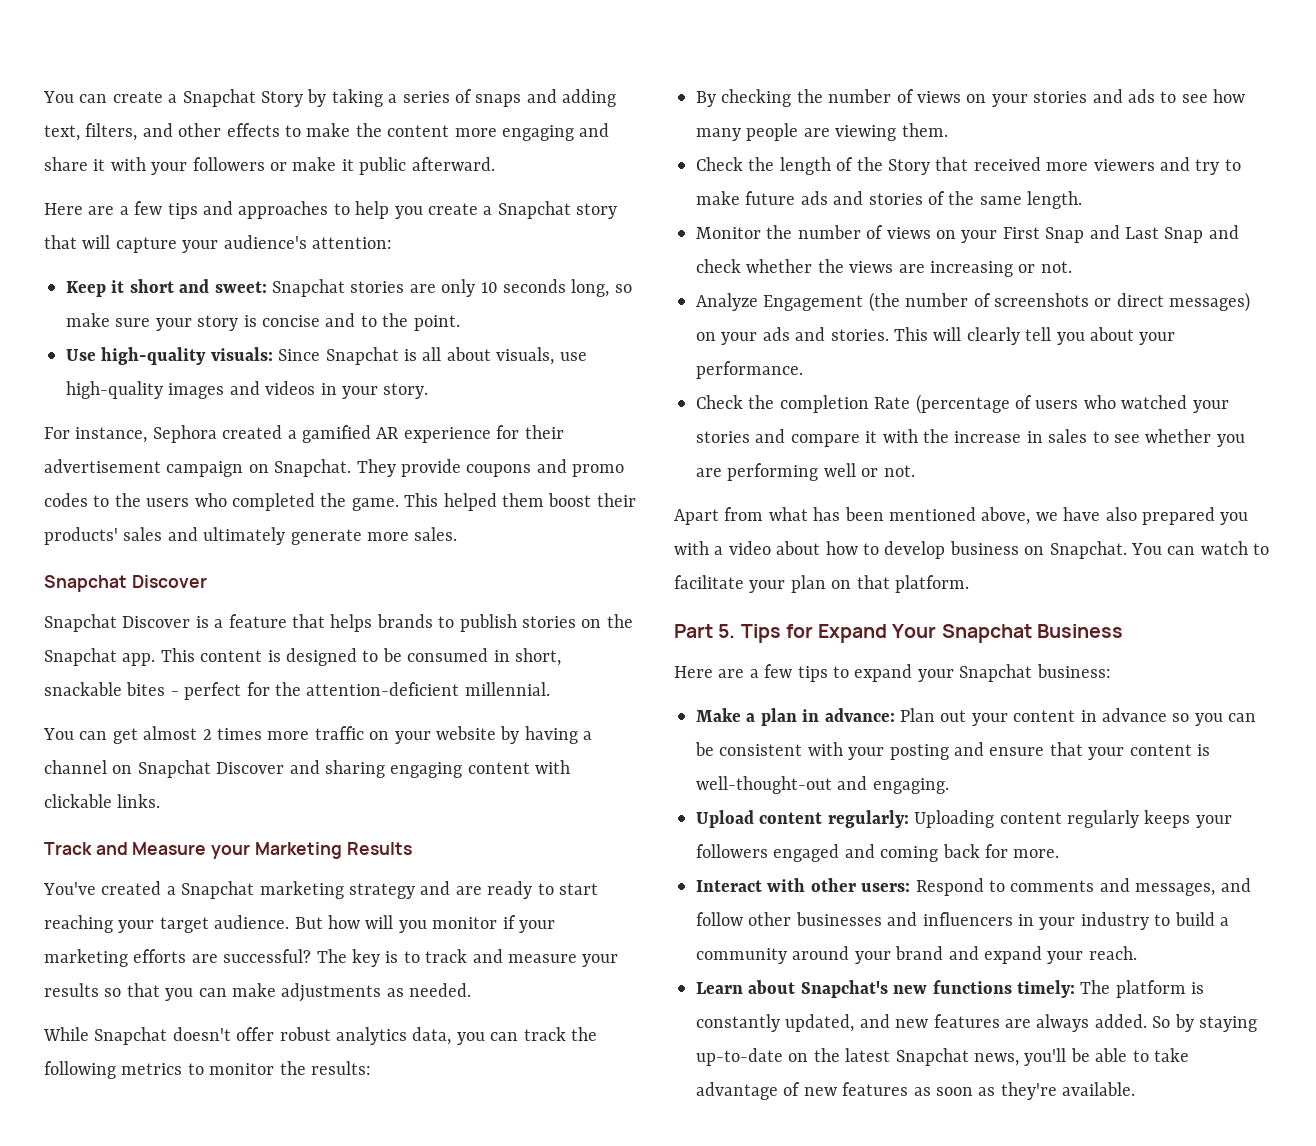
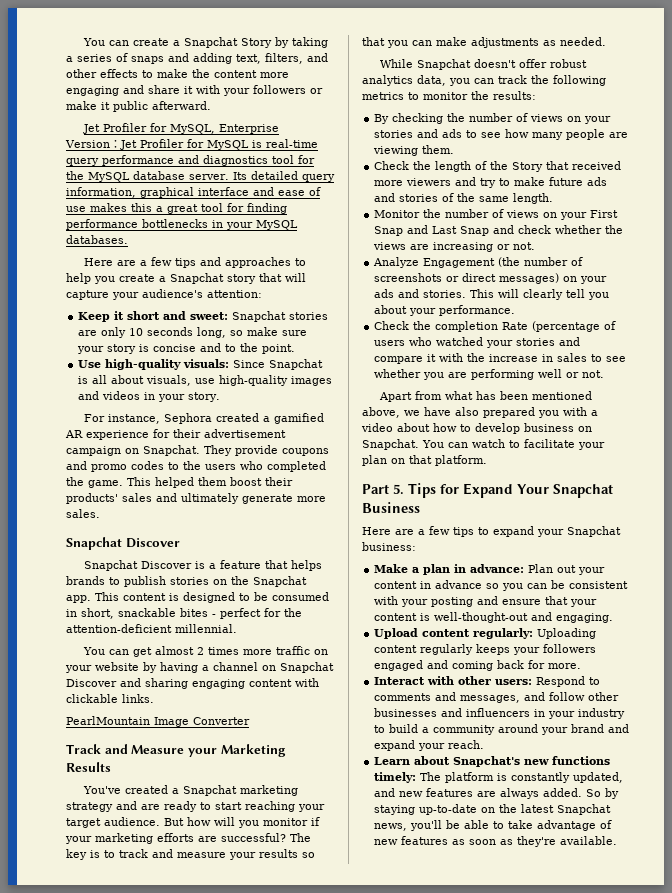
+ Jet Profiler for MySQL, Enterprise Version：Jet Profiler for MySQL is real-time query performance and diagnostics tool for the MySQL database server. Its detailed query information, graphical interface and ease of use makes this a great tool for finding performance bottlenecks in your MySQL databases.
+ PearlMountain Image Converter

